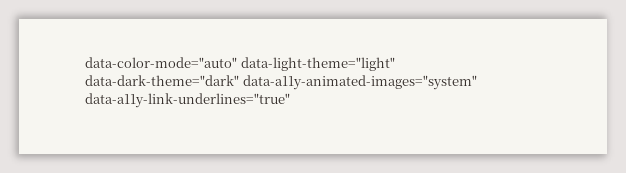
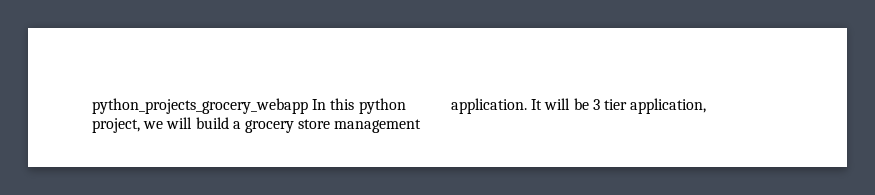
- data-color-mode="auto" data-light-theme="light" data-dark-theme="dark" data-a11y-animated-images="system" data-a11y-link-underlines="true"
+ python_projects_grocery_webapp In this python project, we will build a grocery store management application. It will be 3 tier application,

